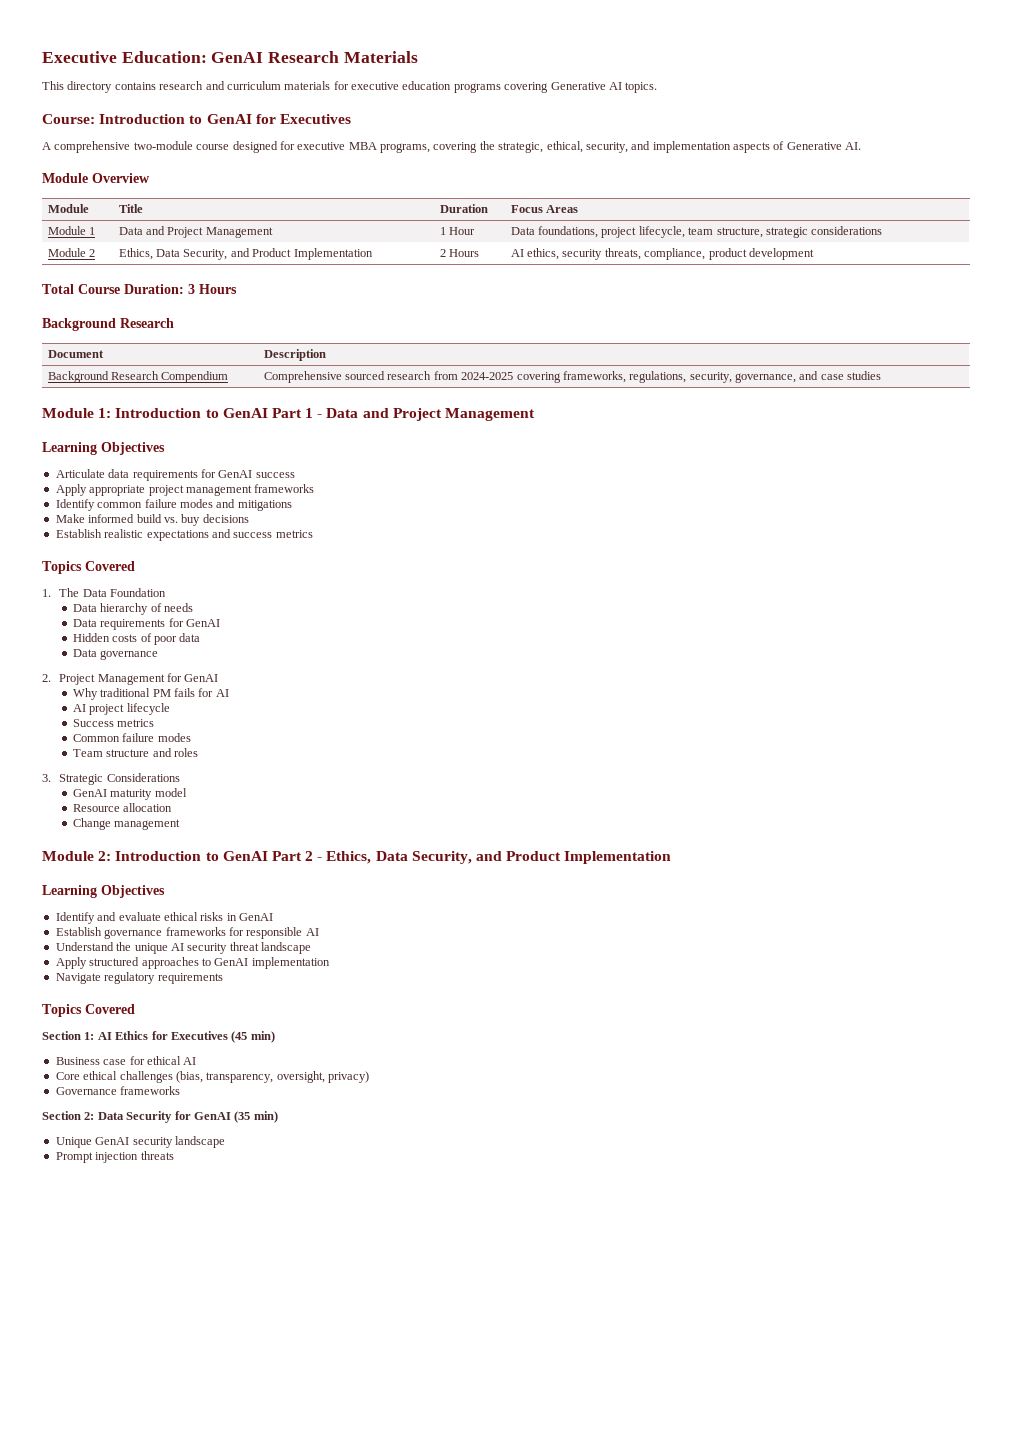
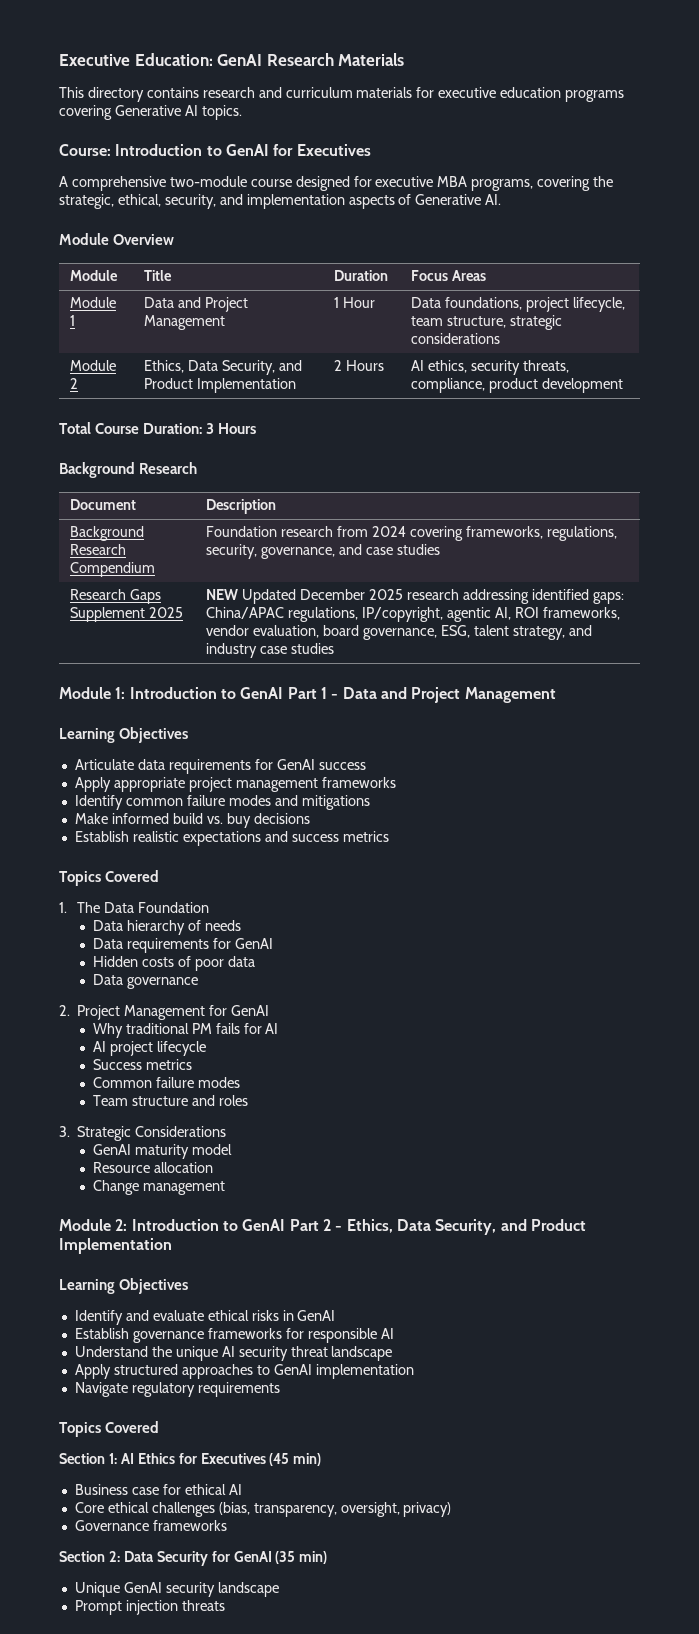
- Background Research Compendium | Comprehensive sourced research from 2024-2025 covering frameworks, regulations, security, governance, and case studies
+ Background Research Compendium | Foundation research from 2024 covering frameworks, regulations, security, governance, and case studies
+ Research Gaps Supplement 2025 | NEW Updated December 2025 research addressing identified gaps: China/APAC regulations, IP/copyright, agentic AI, ROI frameworks, vendor evaluation, board governance, ESG, talent strategy, and industry case studies

